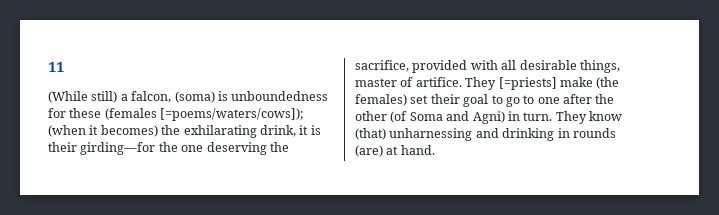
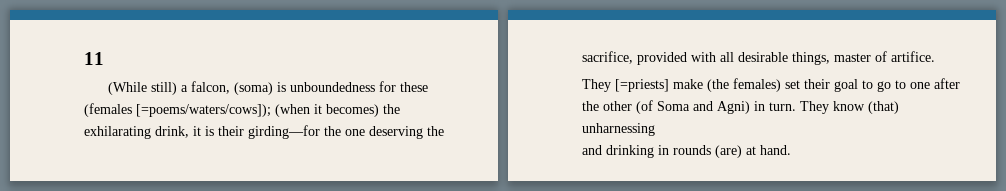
- (While still) a falcon, (soma) is unboundedness for these (females [=poems/waters/cows]); (when it becomes) the exhilarating drink, it is their girding—for the one deserving the sacrifice, provided with all desirable things, master of artifice. They [=priests] make (the females) set their goal to go to one after the other (of Soma and Agni) in turn.
+ (While still) a falcon, (soma) is unboundedness for these (females [=poems/waters/cows]); (when it becomes) the exhilarating drink, it is their girding—for the one deserving the sacrifice, provided with all desirable things, master of artifice.
+ They [=priests] make (the females) set their goal to go to one after the other (of Soma and Agni) in turn.
- They know (that) unharnessing and drinking in rounds (are) at hand.
+ They know (that) unharnessing
+ and drinking in rounds (are) at hand.

